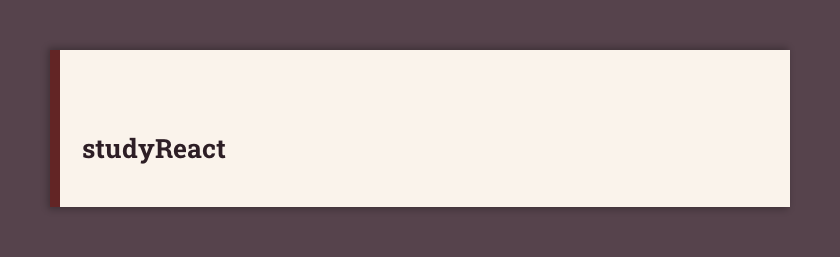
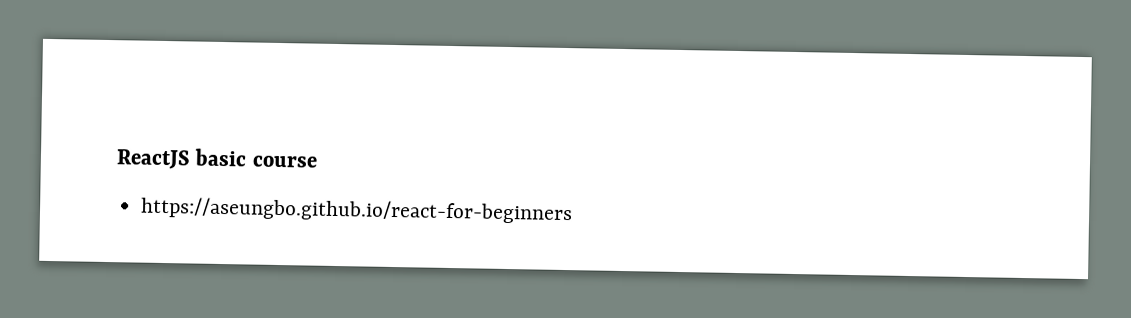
- studyReact
+ ReactJS basic course
+ https://aseungbo.github.io/react-for-beginners

